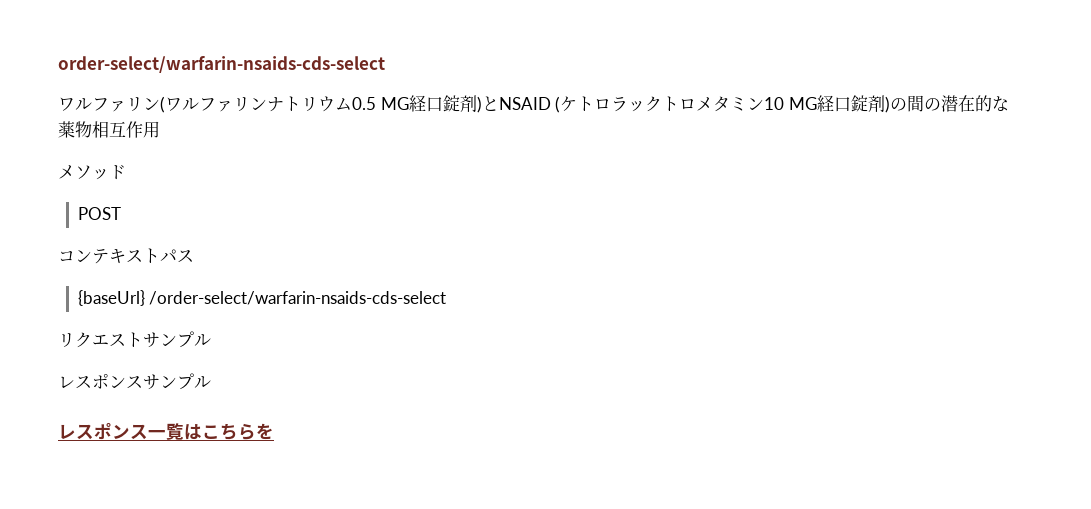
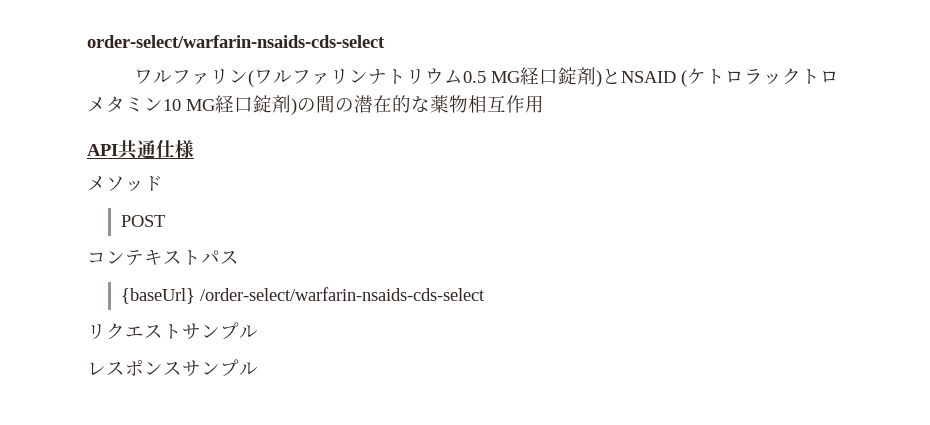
+ API共通仕様
- レスポンス一覧はこちらを

